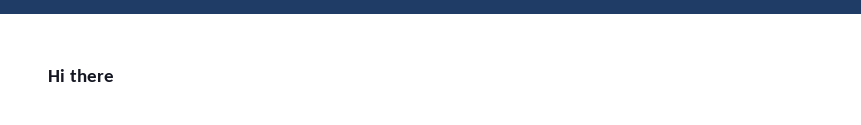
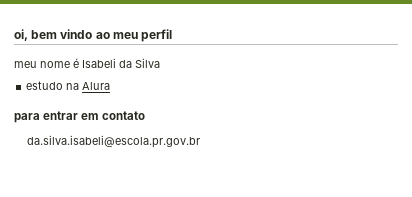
- Hi there
+ oi, bem vindo ao meu perfil
+ meu nome é Isabeli da Silva
+ estudo na Alura
+ para entrar em contato
+ da.silva.isabeli@escola.pr.gov.br

